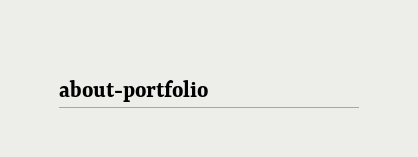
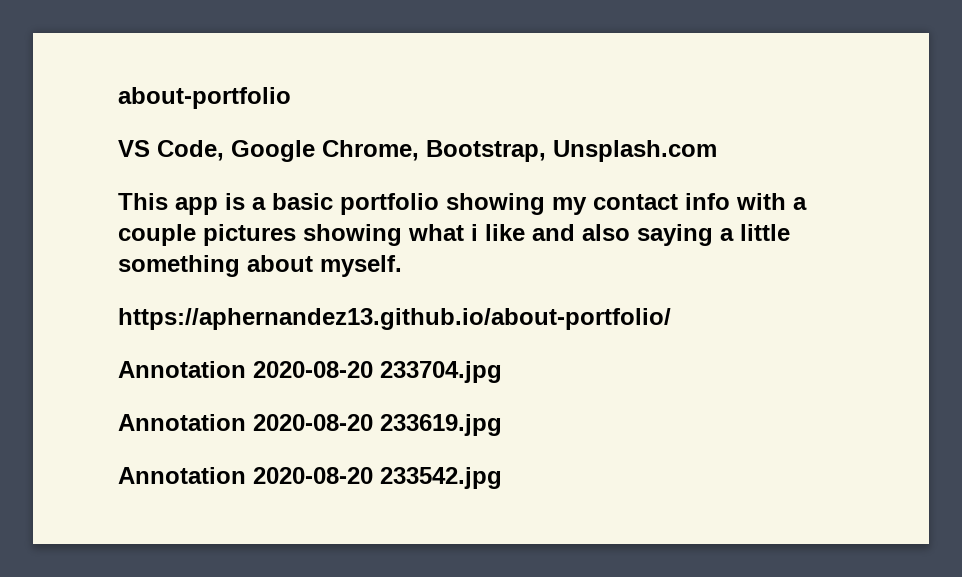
+ VS Code, Google Chrome, Bootstrap, Unsplash.com
+ This app is a basic portfolio showing my contact info with a couple pictures showing what i like and also saying a little something about myself.
+ https://aphernandez13.github.io/about-portfolio/
+ Annotation 2020-08-20 233704.jpg
+ Annotation 2020-08-20 233619.jpg
+ Annotation 2020-08-20 233542.jpg

